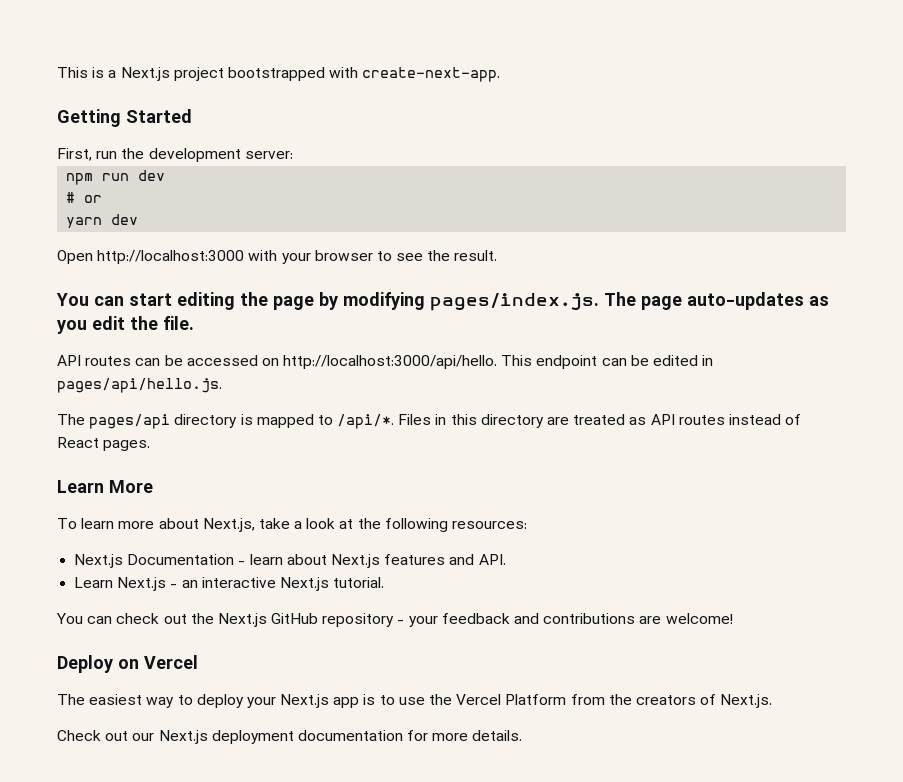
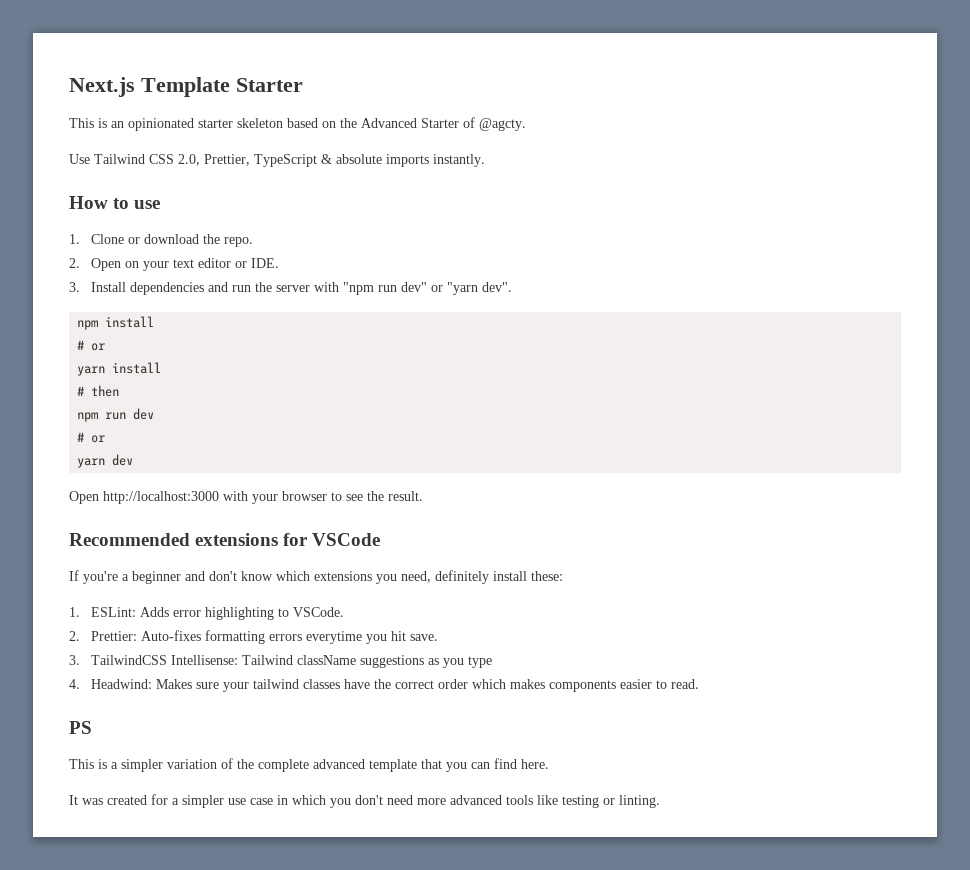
- This is a Next.js project bootstrapped with create-next-app.
- Getting Started
- First, run the development server:
+ Next.js Template Starter
+ This is an opinionated starter skeleton based on the Advanced Starter of @agcty.
+ Use Tailwind CSS 2.0, Prettier, TypeScript & absolute imports instantly.
+ How to use
+ 1. Clone or download the repo.
+ 2. Open on your text editor or IDE.
+ 3. Install dependencies and run the server with "npm run dev" or "yarn dev".
+ npm install
+ # or
+ yarn install
+ # then
- You can start editing the page by modifying pages/index.js. The page auto-updates as you edit the file.
- API routes can be accessed on http://localhost:3000/api/hello. This endpoint can be edited in pages/api/hello.js.
- The pages/api directory is mapped to /api/*. Files in this directory are treated as API routes instead of React pages.
- Learn More
- To learn more about Next.js, take a look at the following resources:
- Next.js Documentation - learn about Next.js features and API.
- Learn Next.js - an interactive Next.js tutorial.
- You can check out the Next.js GitHub repository - your feedback and contributions are welcome!
- Deploy on Vercel
- The easiest way to deploy your Next.js app is to use the Vercel Platform from the creators of Next.js.
- Check out our Next.js deployment documentation for more details.
+ Recommended extensions for VSCode
+ If you're a beginner and don't know which extensions you need, definitely install these:
+ 1. ESLint: Adds error highlighting to VSCode.
+ 2. Prettier: Auto-fixes formatting errors everytime you hit save.
+ 3. TailwindCSS Intellisense: Tailwind className suggestions as you type
+ 4. Headwind: Makes sure your tailwind classes have the correct order which makes components easier to read.
+ PS
+ This is a simpler variation of the complete advanced template that you can find here.
+ It was created for a simpler use case in which you don't need more advanced tools like testing or linting.

